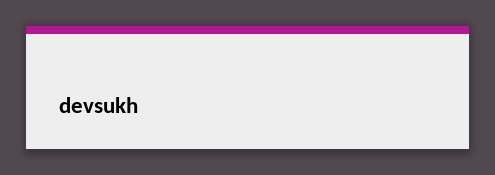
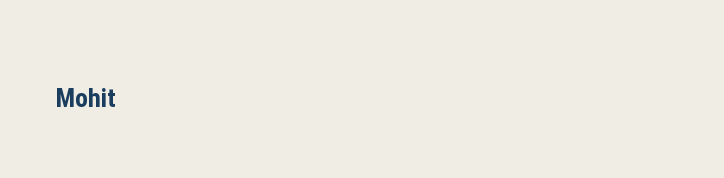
- devsukh
+ Mohit

